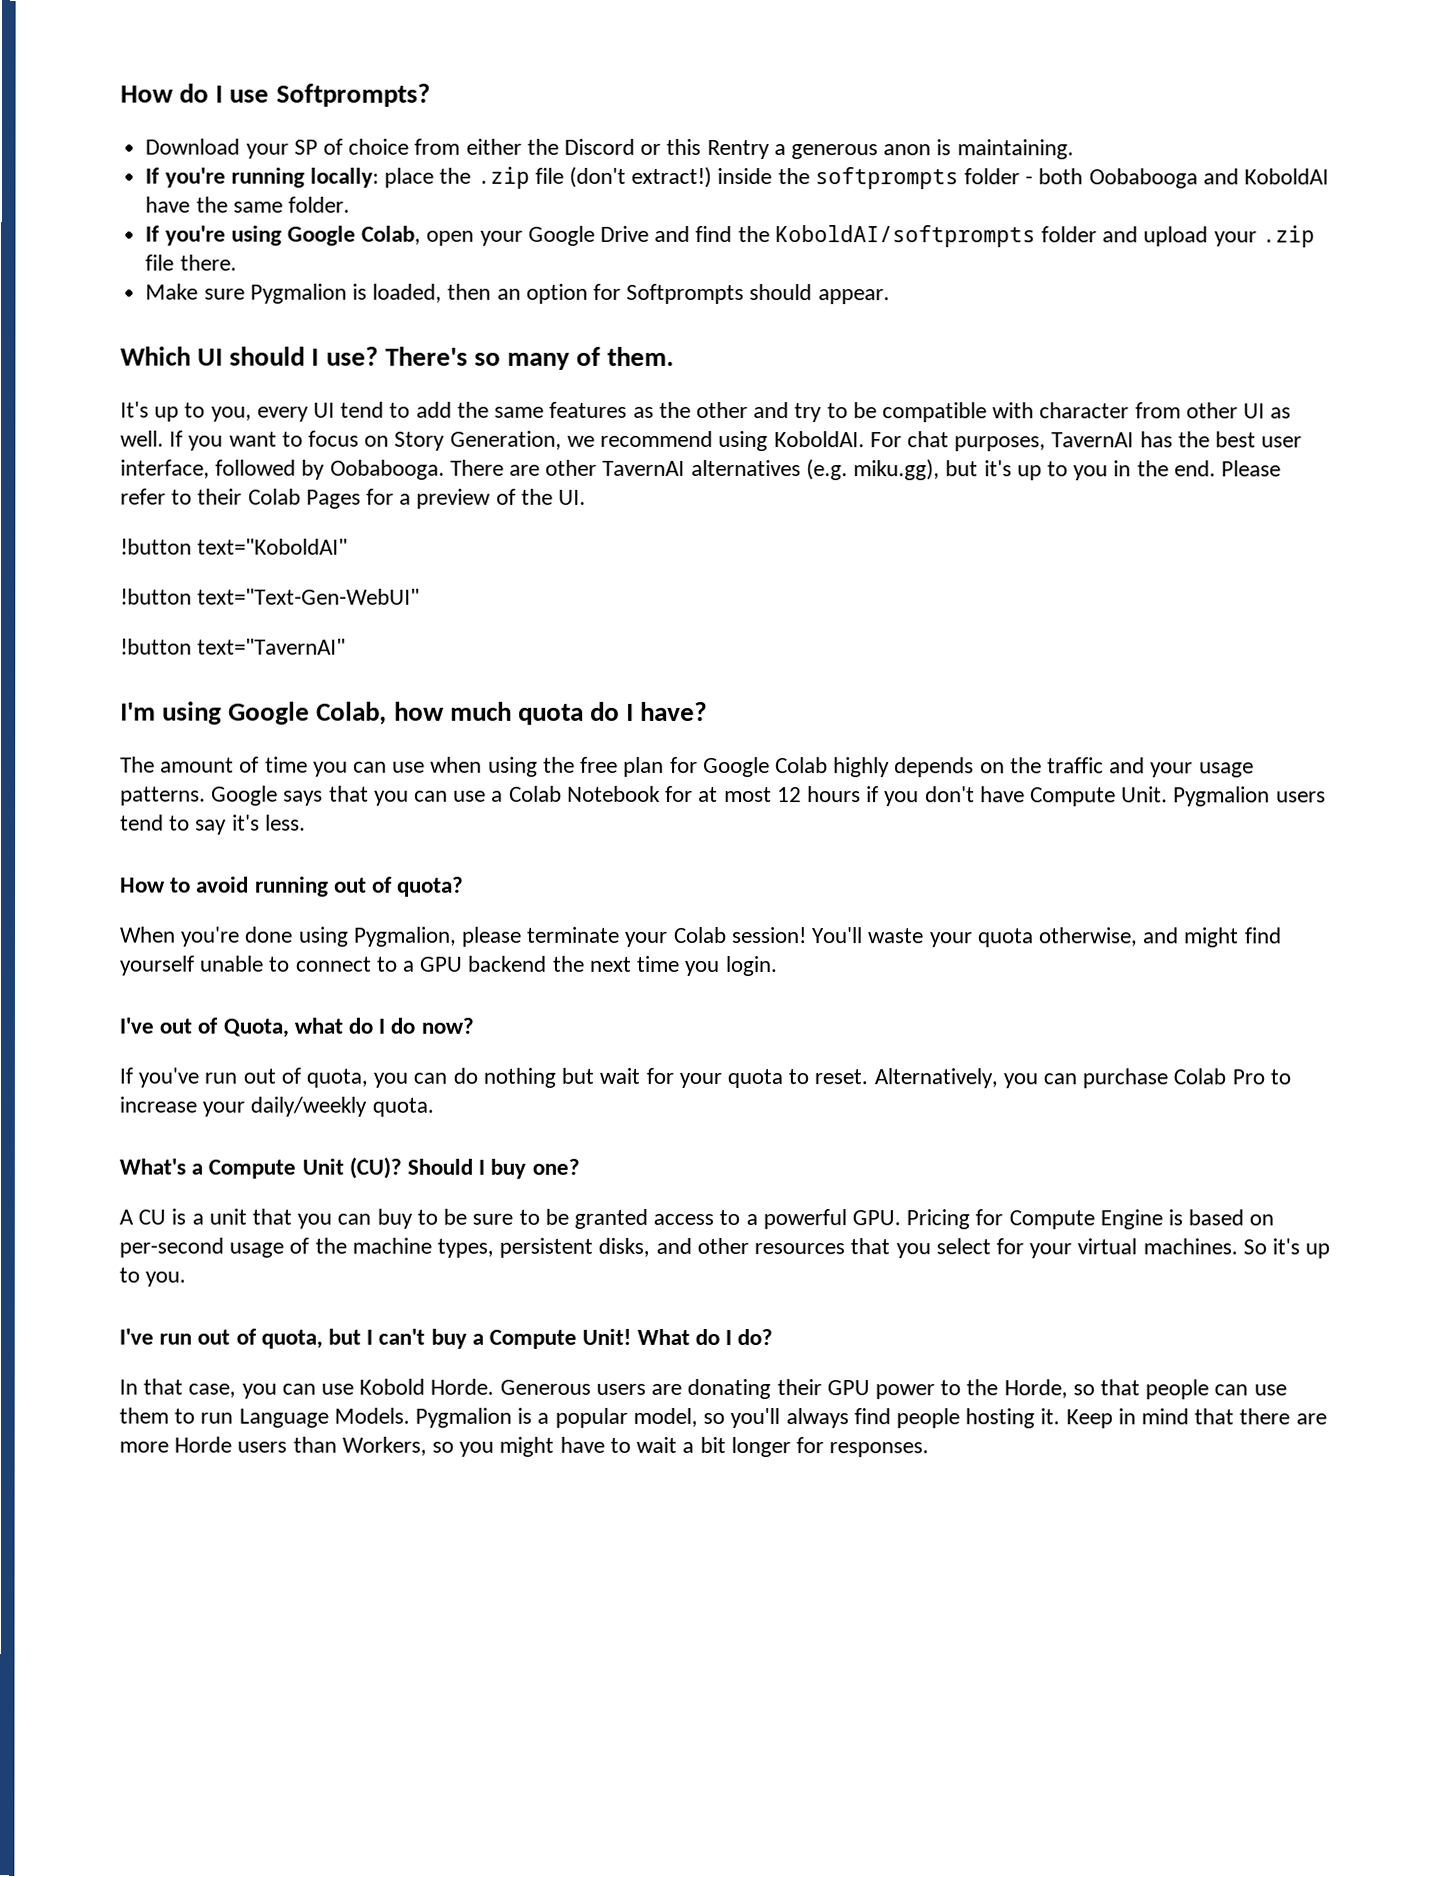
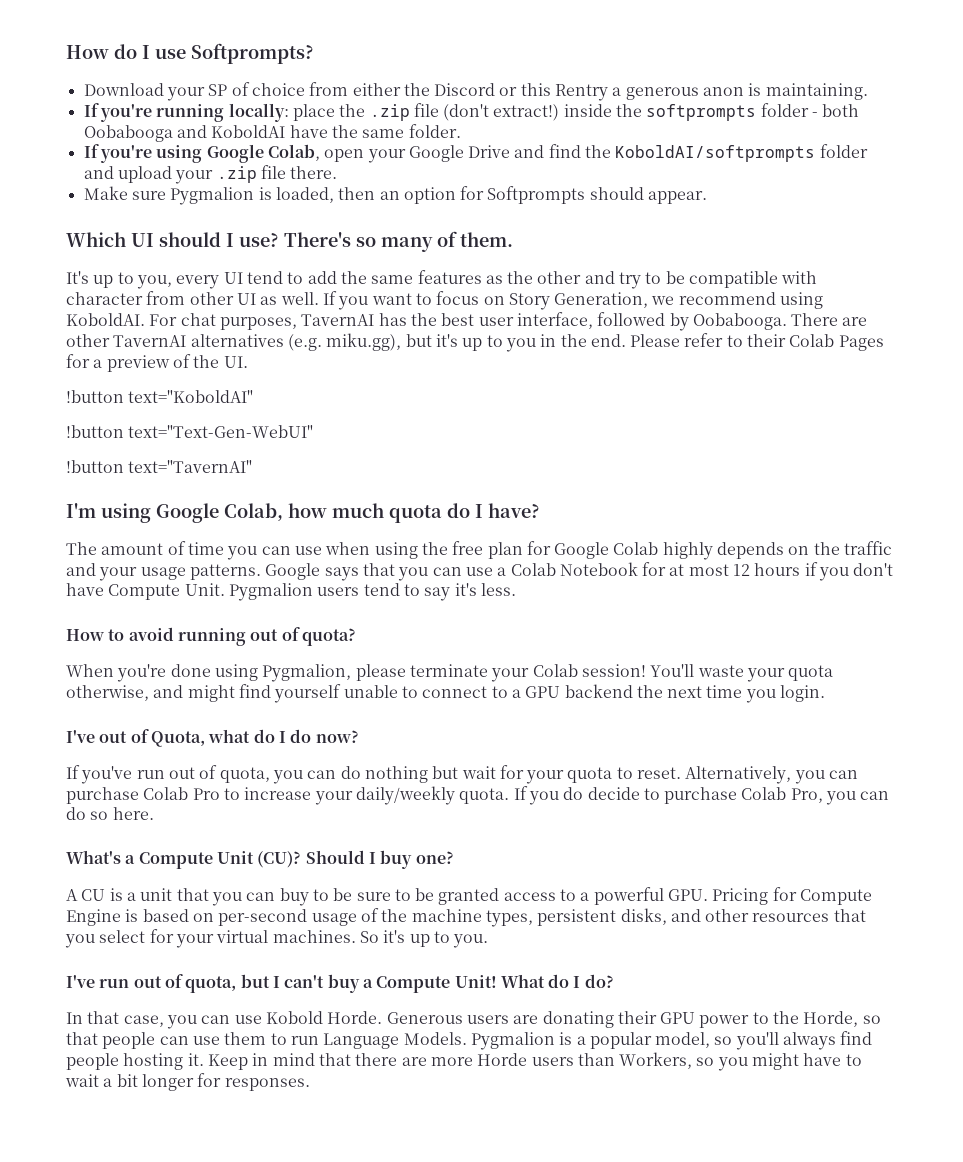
+ If you do decide to purchase Colab Pro, you can do so here.

